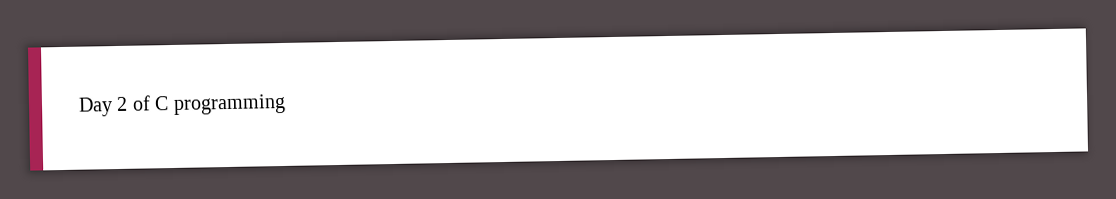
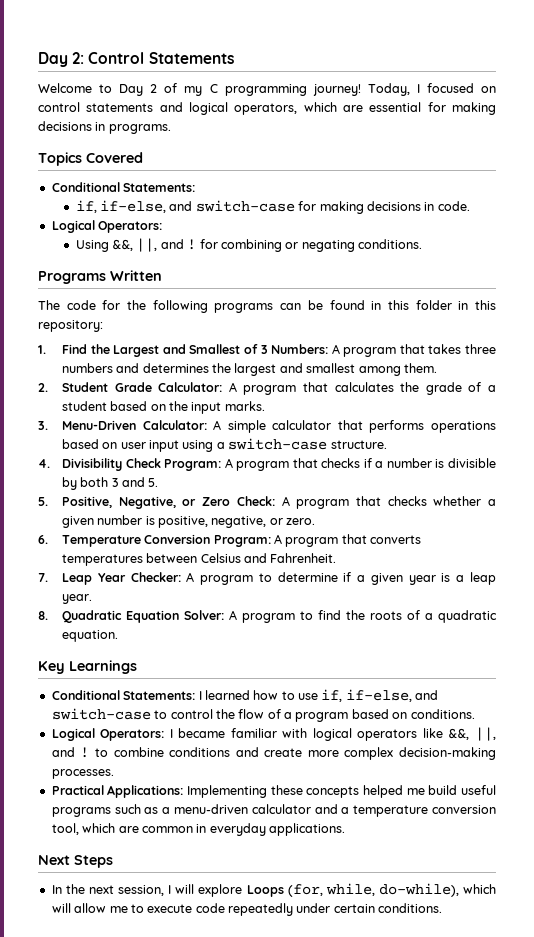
- Day 2 of C programming
+ Day 2: Control Statements
+ Welcome to Day 2 of my C programming journey! Today, I focused on control statements and logical operators, which are essential for making decisions in programs.
+ Topics Covered
+ Conditional Statements:
+ if, if-else, and switch-case for making decisions in code.
+ Logical Operators:
+ Using &&, ||, and ! for combining or negating conditions.
+ Programs Written
+ The code for the following programs can be found in this folder in this repository:
+ 1. Find the Largest and Smallest of 3 Numbers: A program that takes three numbers and determines the largest and smallest among them.
+ 2. Student Grade Calculator: A program that calculates the grade of a student based on the input marks.
+ 3. Menu-Driven Calculator: A simple calculator that performs operations based on user input using a switch-case structure.
+ 4. Divisibility Check Program: A program that checks if a number is divisible by both 3 and 5.
+ 5. Positive, Negative, or Zero Check: A program that checks whether a given number is positive, negative, or zero.
+ 6. Temperature Conversion Program: A program that converts temperatures between Celsius and Fahrenheit.
+ 7. Leap Year Checker: A program to determine if a given year is a leap year.
+ 8. Quadratic Equation Solver: A program to find the roots of a quadratic equation.
+ Key Learnings
+ Conditional Statements: I learned how to use if, if-else, and switch-case to control the flow of a program based on conditions.
+ Logical Operators: I became familiar with logical operators like &&, ||, and ! to combine conditions and create more complex decision-making processes.
+ Practical Applications: Implementing these concepts helped me build useful programs such as a menu-driven calculator and a temperature conversion tool, which are common in everyday applications.
+ Next Steps
+ In the next session, I will explore Loops (for, while, do-while), which will allow me to execute code repeatedly under certain conditions.

